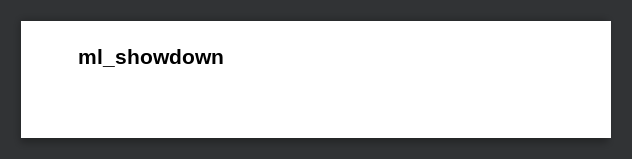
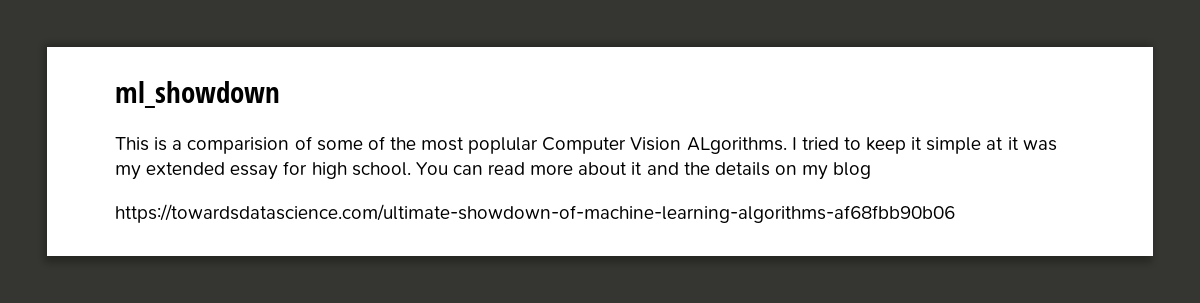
+ This is a comparision of some of the most poplular Computer Vision ALgorithms. I tried to keep it simple at it was my extended essay for high school. You can read more about it and the details on my blog
+ https://towardsdatascience.com/ultimate-showdown-of-machine-learning-algorithms-af68fbb90b06

